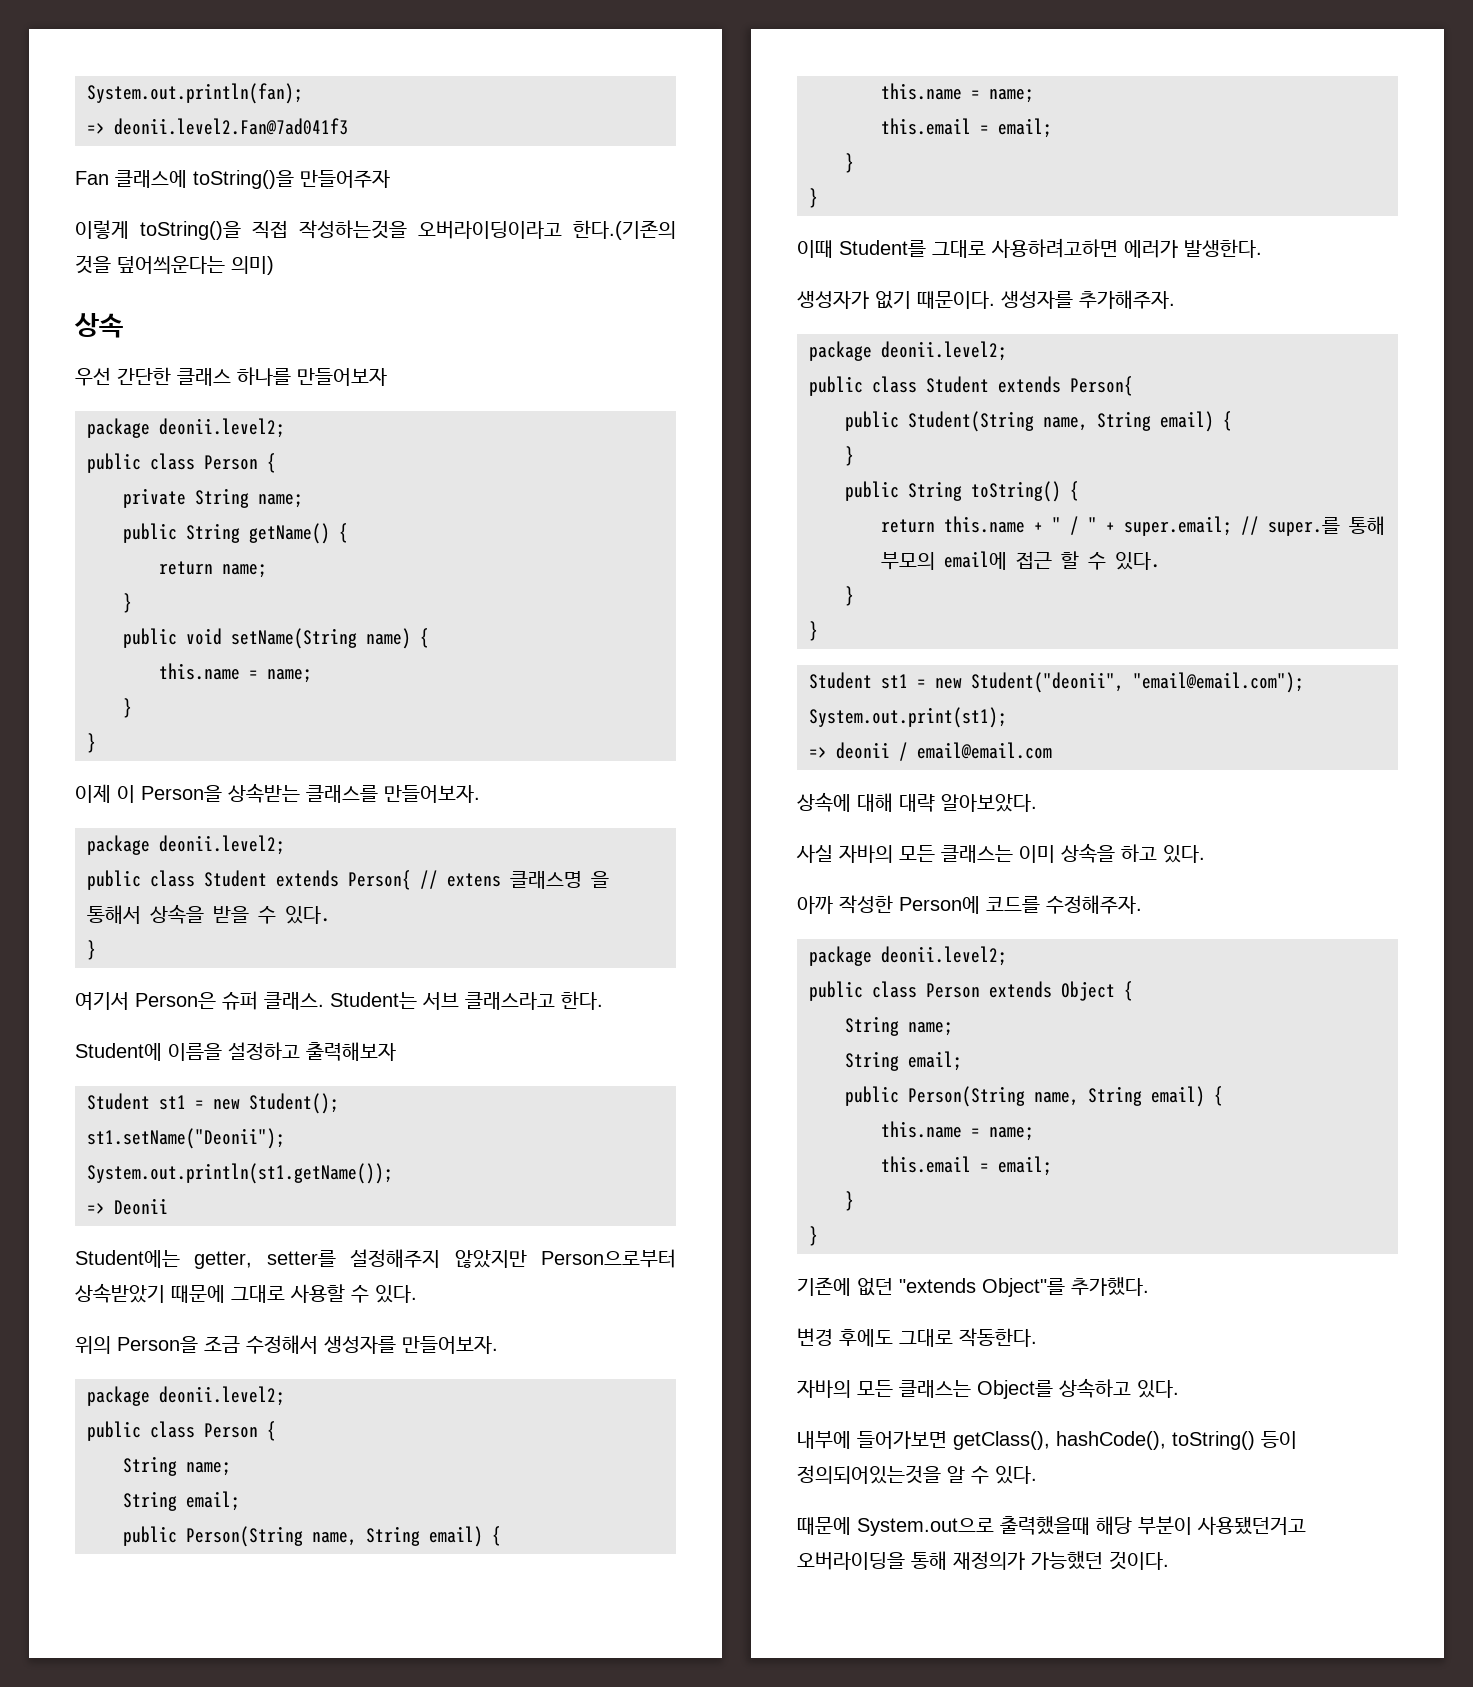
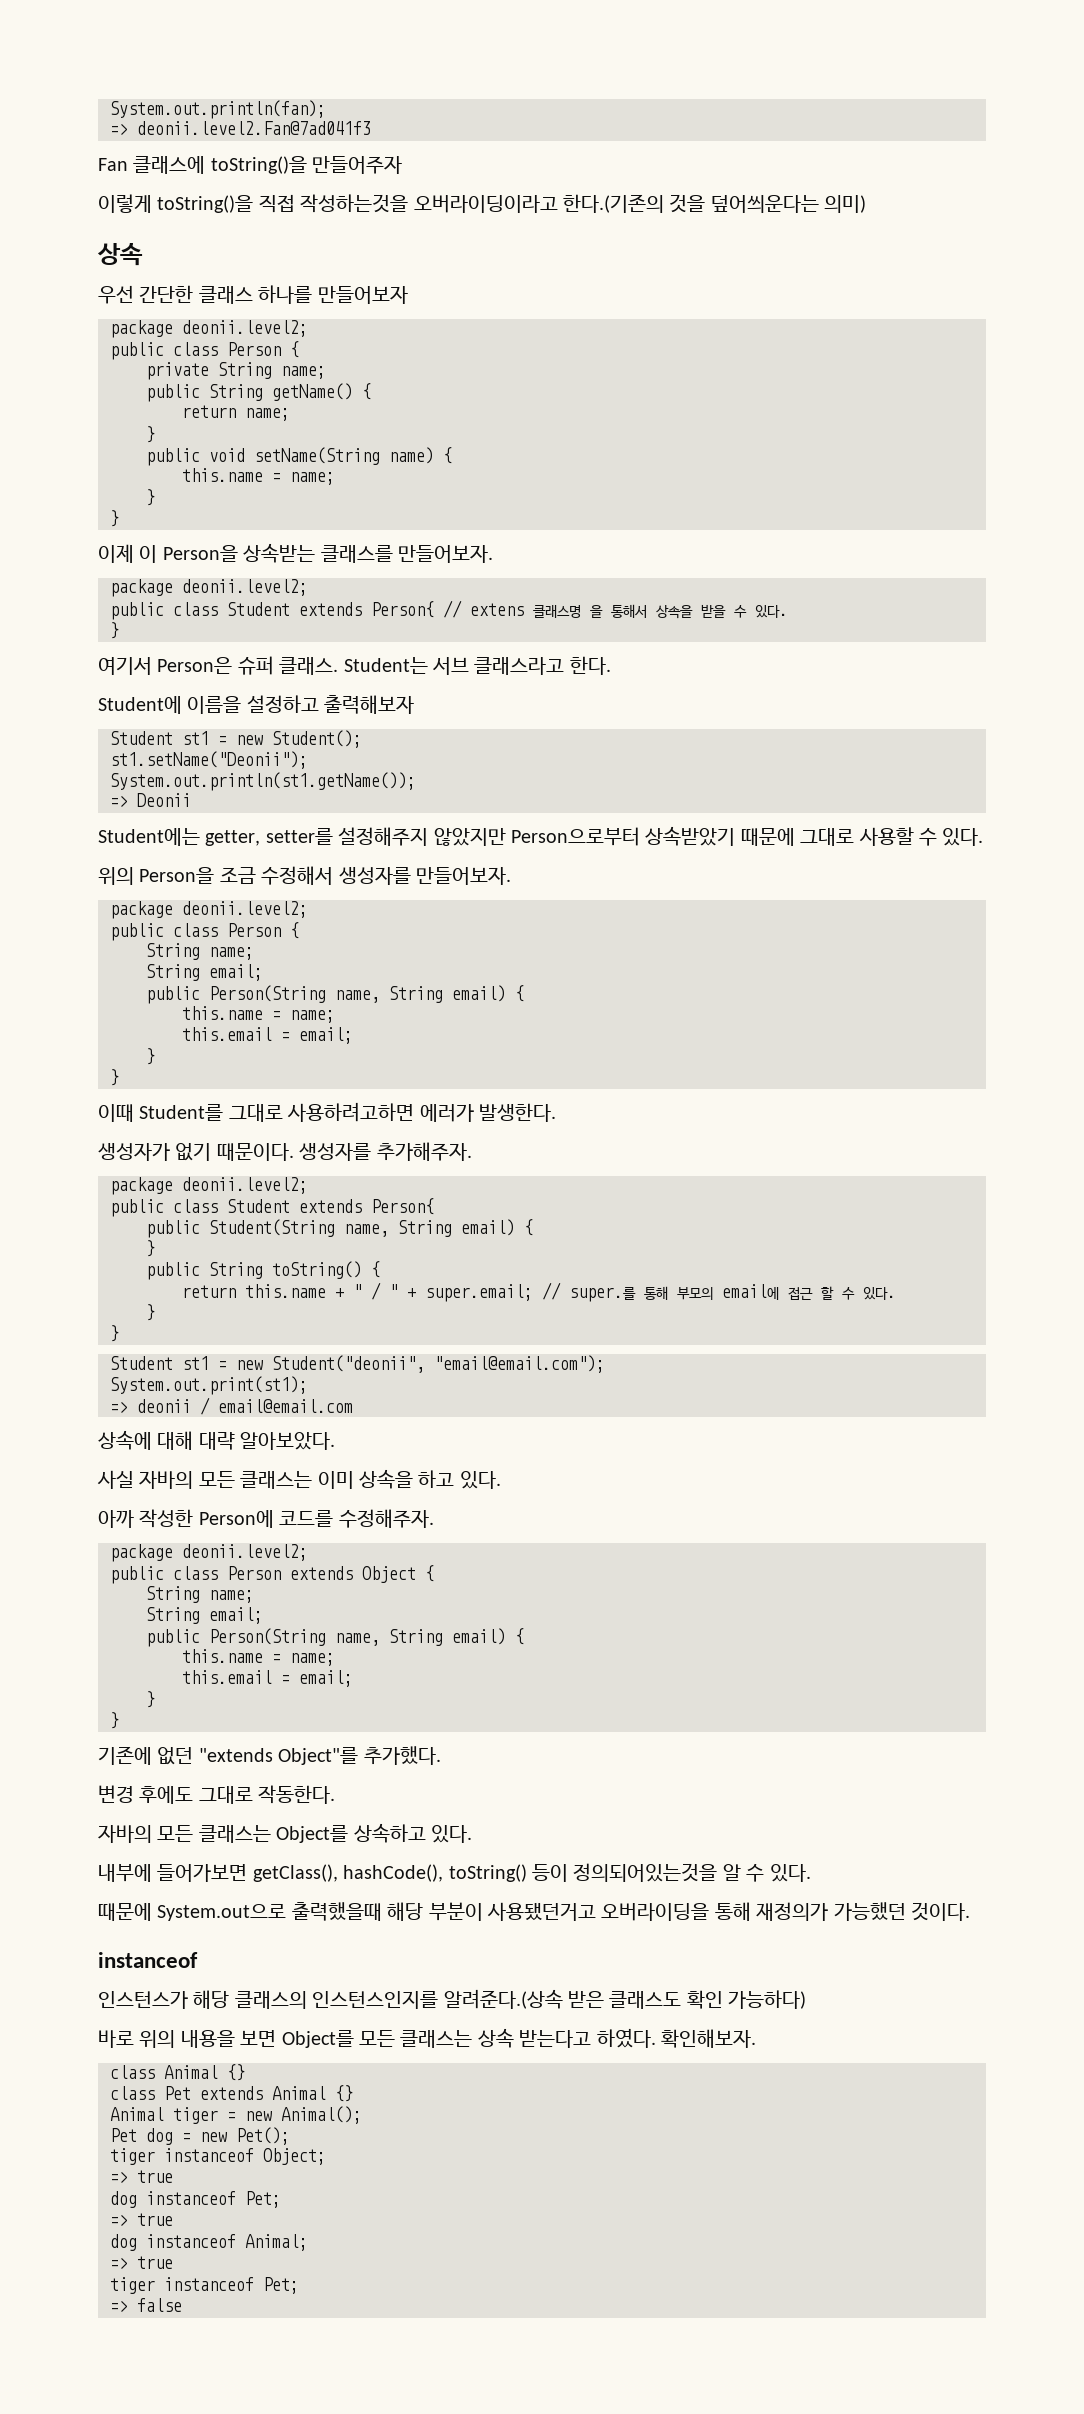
  때문에 System.out으로 출력했을때 해당 부분이 사용됐던거고 오버라이딩을 통해 재정의가 가능했던 것이다.
+ instanceof
+ 인스턴스가 해당 클래스의 인스턴스인지를 알려준다.(상속 받은 클래스도 확인 가능하다)
+ 바로 위의 내용을 보면 Object를 모든 클래스는 상속 받는다고 하였다. 확인해보자.
+ class Animal {}
+ class Pet extends Animal {}
+ Animal tiger = new Animal();
+ Pet dog = new Pet();
+ tiger instanceof Object;
+ => true
+ dog instanceof Pet;
+ => true
+ dog instanceof Animal;
+ => true
+ tiger instanceof Pet;
+ => false

